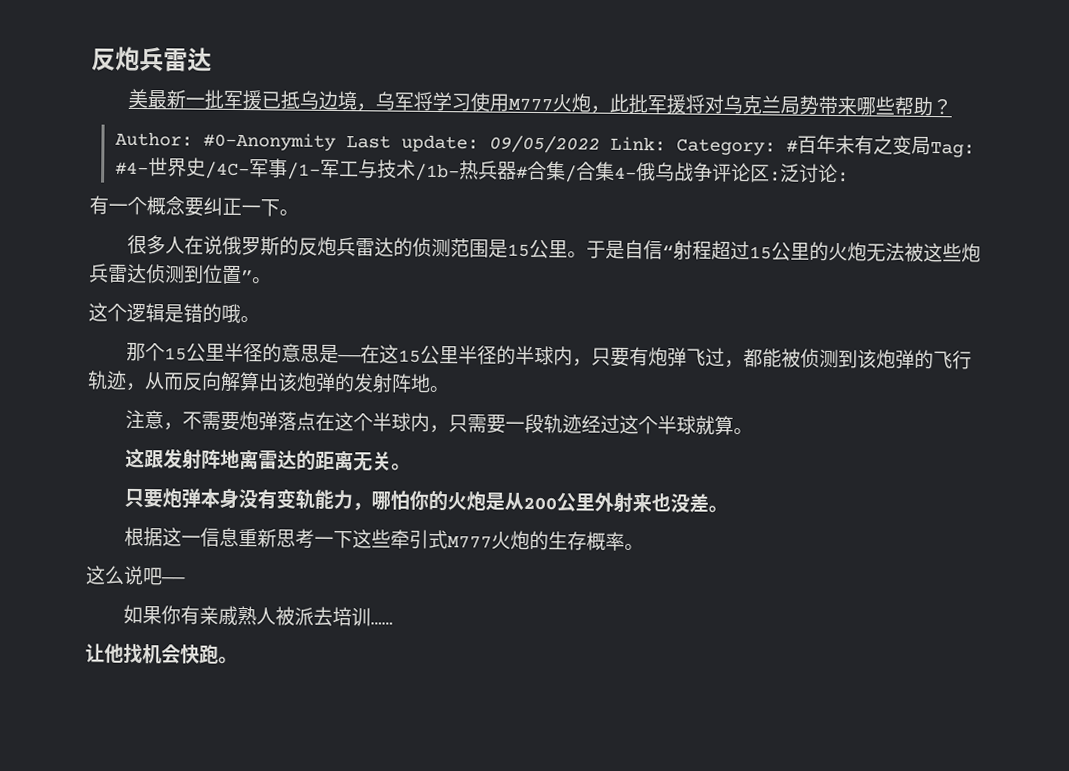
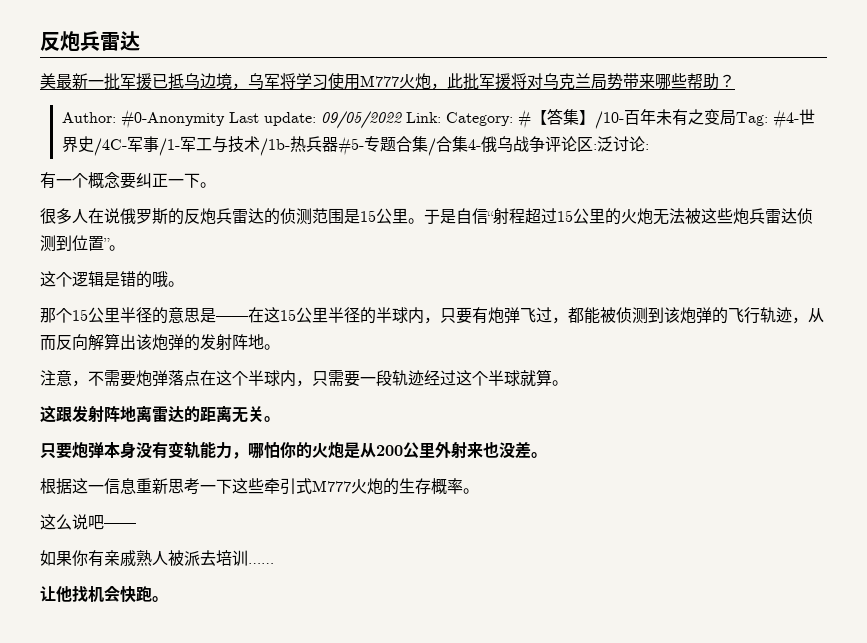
- Author: #0-Anonymity Last update: 09/05/2022 Link: Category: #百年未有之变局Tag: #4-世界史/4C-军事/1-军工与技术/1b-热兵器#合集/合集4-俄乌战争评论区:泛讨论:
+ Author: #0-Anonymity Last update: 09/05/2022 Link: Category: #【答集】/10-百年未有之变局Tag: #4-世界史/4C-军事/1-军工与技术/1b-热兵器#5-专题合集/合集4-俄乌战争评论区:泛讨论:

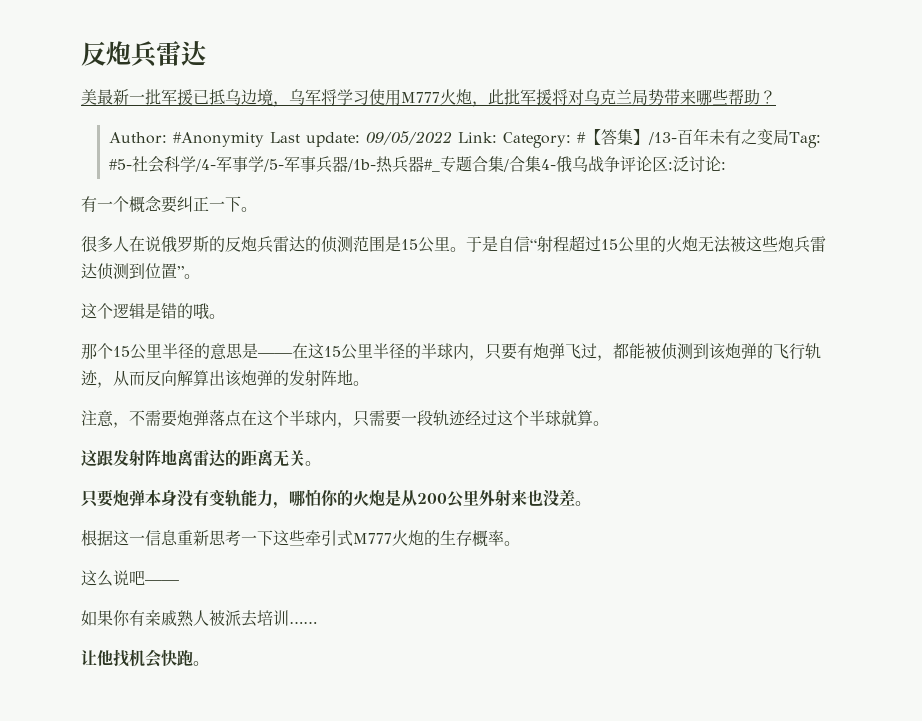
- Author: #0-Anonymity Last update: 09/05/2022 Link: Category: #【答集】/10-百年未有之变局Tag: #4-世界史/4C-军事/1-军工与技术/1b-热兵器#5-专题合集/合集4-俄乌战争评论区:泛讨论:
+ Author: #Anonymity Last update: 09/05/2022 Link: Category: #【答集】/13-百年未有之变局Tag: #5-社会科学/4-军事学/5-军事兵器/1b-热兵器#_专题合集/合集4-俄乌战争评论区:泛讨论:

